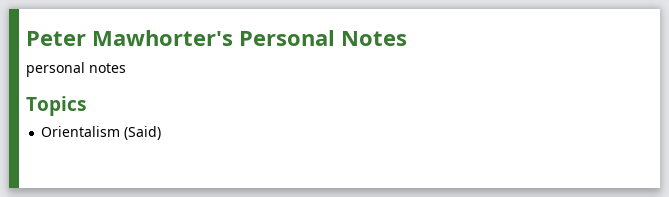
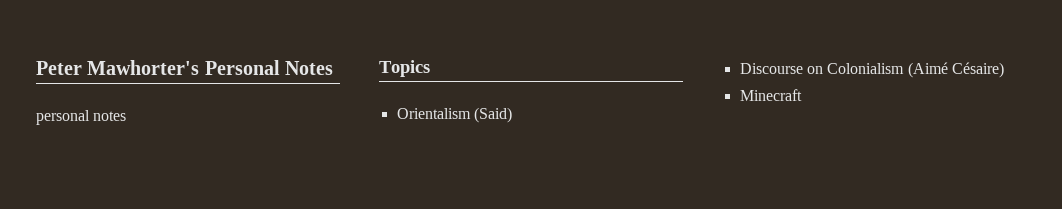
+ Discourse on Colonialism (Aimé Césaire)
+ Minecraft

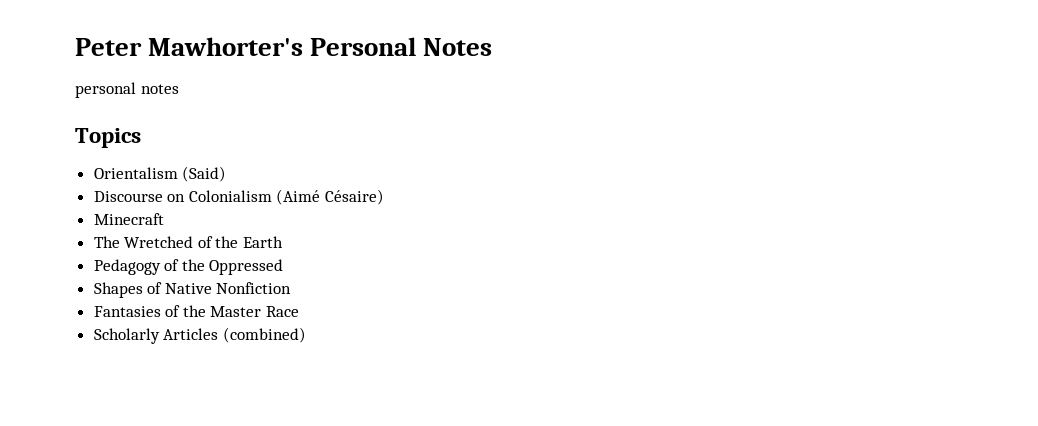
+ The Wretched of the Earth
+ Pedagogy of the Oppressed
+ Shapes of Native Nonfiction
+ Fantasies of the Master Race
+ Scholarly Articles (combined)

